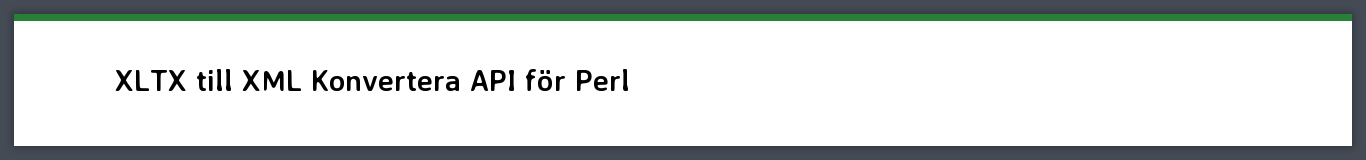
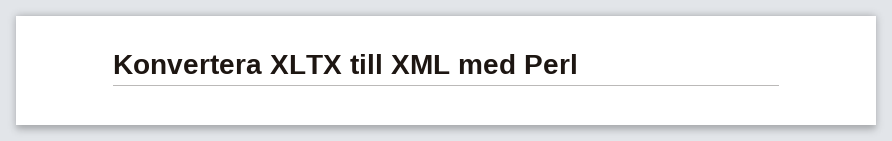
- XLTX till XML Konvertera API för Perl
+ Konvertera XLTX till XML med Perl

